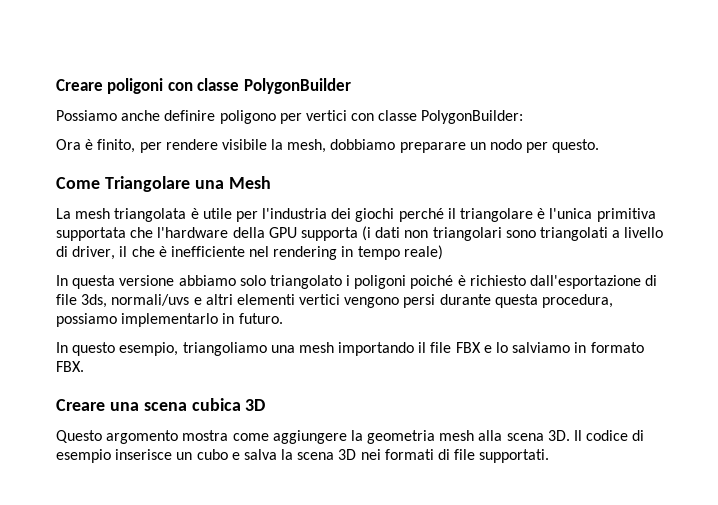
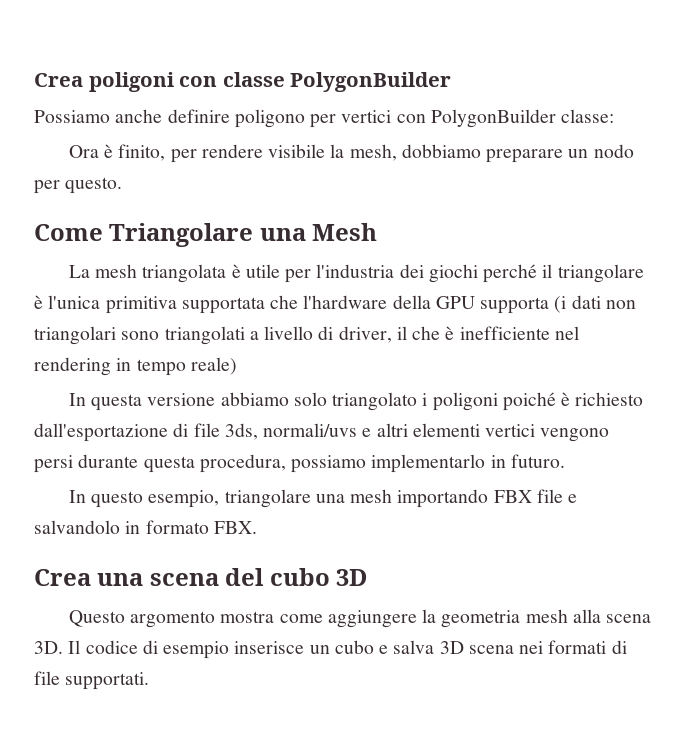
- Creare poligoni con classe PolygonBuilder
+ Crea poligoni con classe PolygonBuilder
- Possiamo anche definire poligono per vertici con classe PolygonBuilder:
+ Possiamo anche definire poligono per vertici con PolygonBuilder classe:
- In questo esempio, triangoliamo una mesh importando il file FBX e lo salviamo in formato FBX.
+ In questo esempio, triangolare una mesh importando FBX file e salvandolo in formato FBX.
- Creare una scena cubica 3D
+ Crea una scena del cubo 3D
- Il codice di esempio inserisce un cubo e salva la scena 3D nei formati di file supportati.
+ Il codice di esempio inserisce un cubo e salva 3D scena nei formati di file supportati.

